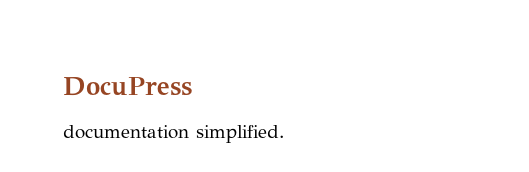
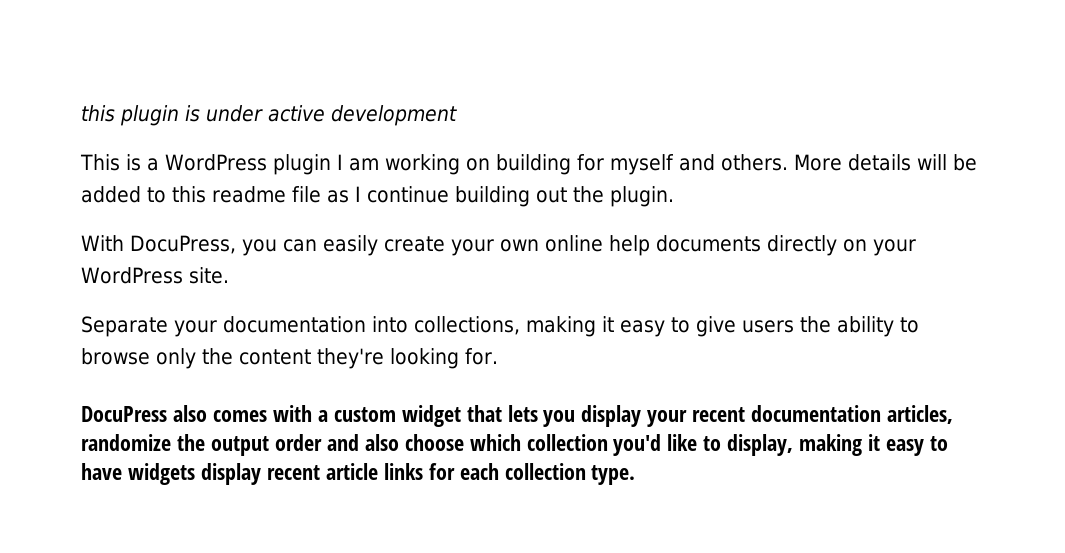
- DocuPress
- documentation simplified.
+ this plugin is under active development
+ This is a WordPress plugin I am working on building for myself and others. More details will be added to this readme file as I continue building out the plugin.
+ With DocuPress, you can easily create your own online help documents directly on your WordPress site.
+ Separate your documentation into collections, making it easy to give users the ability to browse only the content they're looking for.
+ DocuPress also comes with a custom widget that lets you display your recent documentation articles, randomize the output order and also choose which collection you'd like to display, making it easy to have widgets display recent article links for each collection type.

